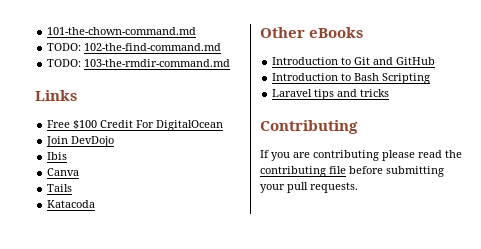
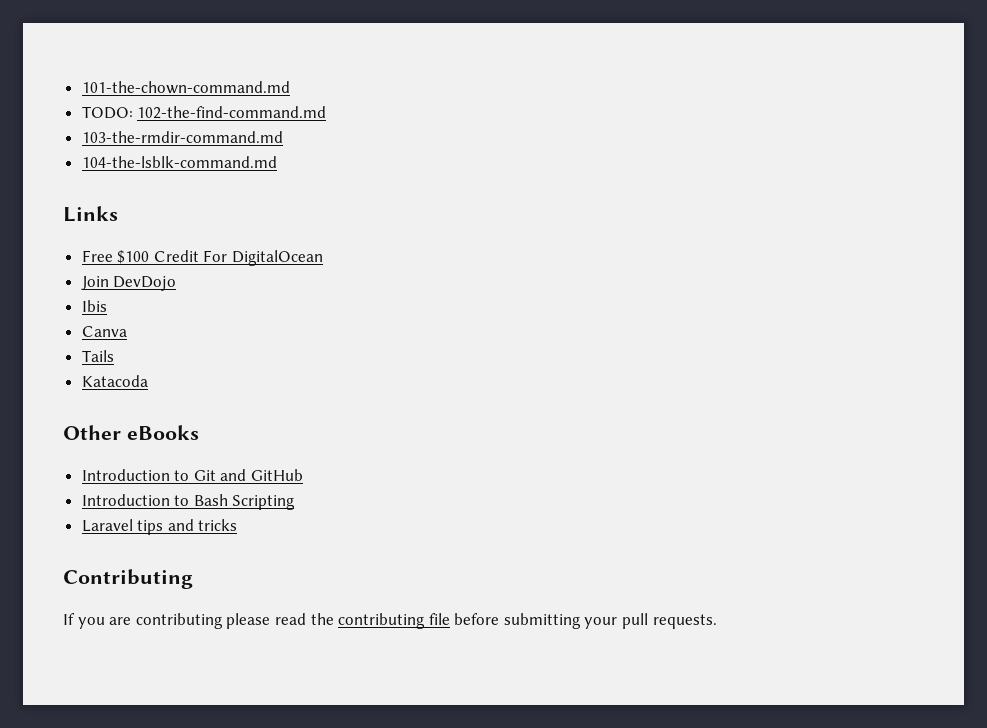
- TODO: 103-the-rmdir-command.md
+ 103-the-rmdir-command.md
+ 104-the-lsblk-command.md

